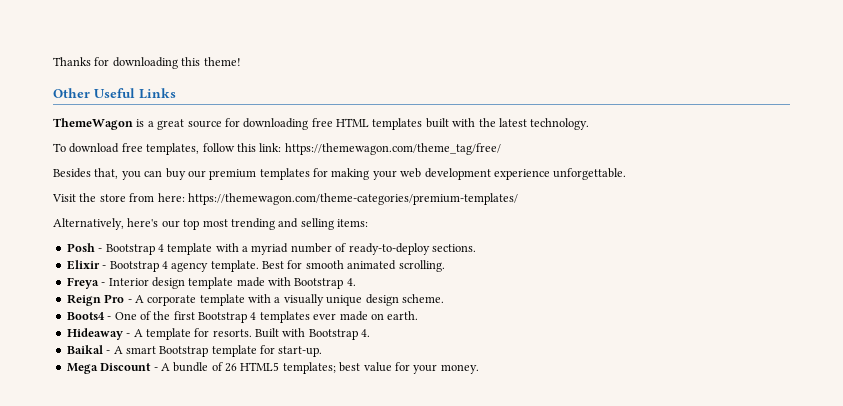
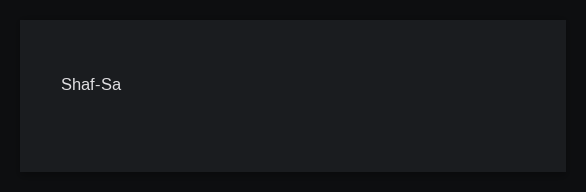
- Thanks for downloading this theme!
- Other Useful Links
- ThemeWagon is a great source for downloading free HTML templates built with the latest technology.
- To download free templates, follow this link: https://themewagon.com/theme_tag/free/
- Besides that, you can buy our premium templates for making your web development experience unforgettable.
- Visit the store from here: https://themewagon.com/theme-categories/premium-templates/
- Alternatively, here's our top most trending and selling items:
- Posh - Bootstrap 4 template with a myriad number of ready-to-deploy sections.
- Elixir - Bootstrap 4 agency template. Best for smooth animated scrolling.
- Freya - Interior design template made with Bootstrap 4.
- Reign Pro - A corporate template with a visually unique design scheme.
- Boots4 - One of the first Bootstrap 4 templates ever made on earth.
- Hideaway - A template for resorts. Built with Bootstrap 4.
- Baikal - A smart Bootstrap template for start-up.
- Mega Discount - A bundle of 26 HTML5 templates; best value for your money.
+ Shaf-Sa

